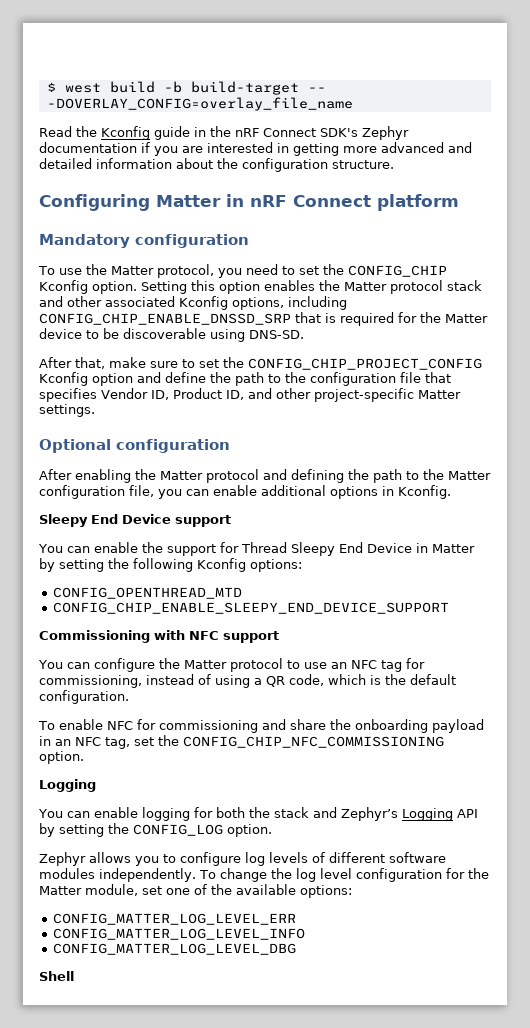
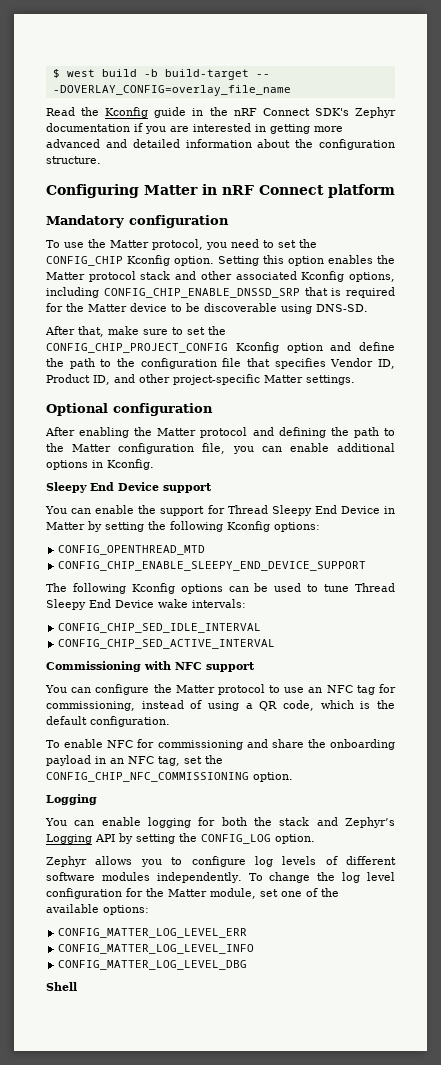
+ The following Kconfig options can be used to tune Thread Sleepy End Device wake intervals:
+ CONFIG_CHIP_SED_IDLE_INTERVAL
+ CONFIG_CHIP_SED_ACTIVE_INTERVAL

